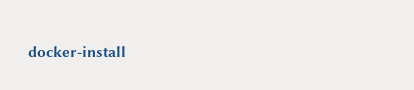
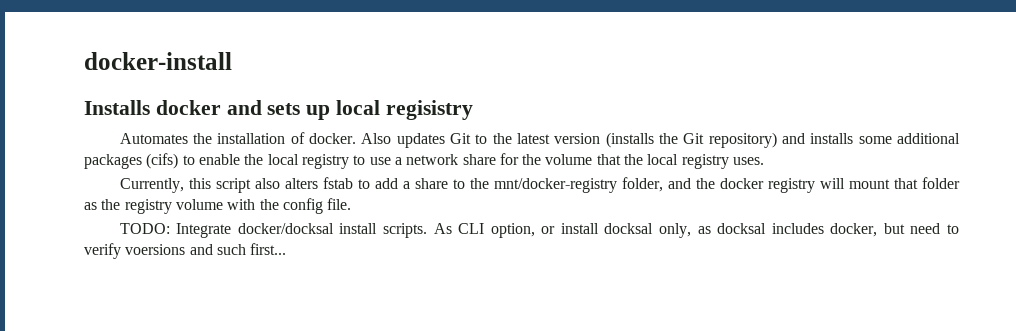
+ Installs docker and sets up local regisistry
+ Automates the installation of docker. Also updates Git to the latest version (installs the Git repository) and installs some additional packages (cifs) to enable the local registry to use a network share for the volume that the local registry uses.
+ Currently, this script also alters fstab to add a share to the mnt/docker-registry folder, and the docker registry will mount that folder as the registry volume with the config file.
+ TODO: Integrate docker/docksal install scripts. As CLI option, or install docksal only, as docksal includes docker, but need to verify voersions and such first...

